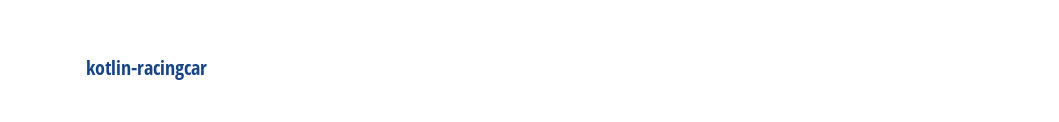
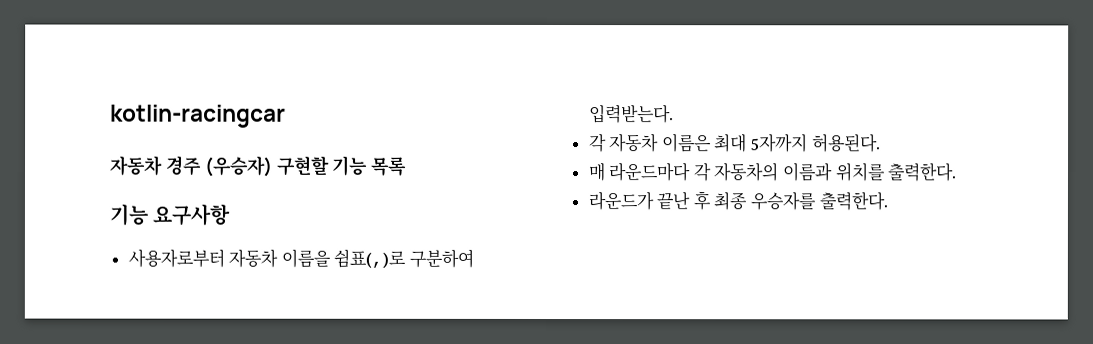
+ 자동차 경주 (우승자) 구현할 기능 목록
+ 기능 요구사항
+ 사용자로부터 자동차 이름을 쉼표(,)로 구분하여 입력받는다.
+ 각 자동차 이름은 최대 5자까지 허용된다.
+ 매 라운드마다 각 자동차의 이름과 위치를 출력한다.
+ 라운드가 끝난 후 최종 우승자를 출력한다.

